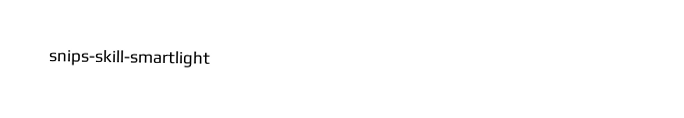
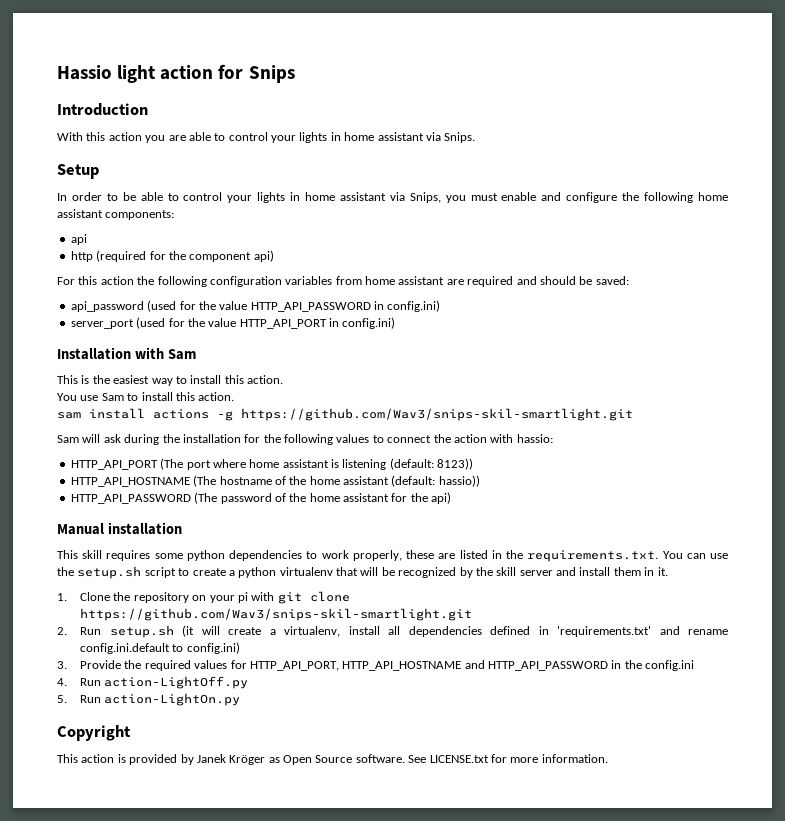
- snips-skill-smartlight
+ Hassio light action for Snips
+ Introduction
+ With this action you are able to control your lights in home assistant via Snips.
+ Setup
+ In order to be able to control your lights in home assistant via Snips, you must enable and configure the following home assistant components:
+ api
+ http (required for the component api)
+ For this action the following configuration variables from home assistant are required and should be saved:
+ api_password (used for the value HTTP_API_PASSWORD in config.ini)
+ server_port (used for the value HTTP_API_PORT in config.ini)
+ Installation with Sam
+ This is the easiest way to install this action.
+ You use Sam to install this action.
+ sam install actions -g https://github.com/Wav3/snips-skil-smartlight.git
+ Sam will ask during the installation for the following values to connect the action with hassio:
+ HTTP_API_PORT (The port where home assistant is listening (default: 8123))
+ HTTP_API_HOSTNAME (The hostname of the home assistant (default: hassio))
+ HTTP_API_PASSWORD (The password of the home assistant for the api)
+ Manual installation
+ This skill requires some python dependencies to work properly, these are listed in the requirements.txt. You can use the setup.sh script to create a python virtualenv that will be recognized by the skill server and install them in it.
+ 1. Clone the repository on your pi with git clone https://github.com/Wav3/snips-skil-smartlight.git
+ 2. Run setup.sh (it will create a virtualenv, install all dependencies defined in 'requirements.txt' and rename config.ini.default to config.ini)
+ 3. Provide the required values for HTTP_API_PORT, HTTP_API_HOSTNAME and HTTP_API_PASSWORD in the config.ini
+ 4. Run action-LightOff.py
+ 5. Run action-LightOn.py
+ Copyright
+ This action is provided by Janek Kröger as Open Source software. See LICENSE.txt for more information.

